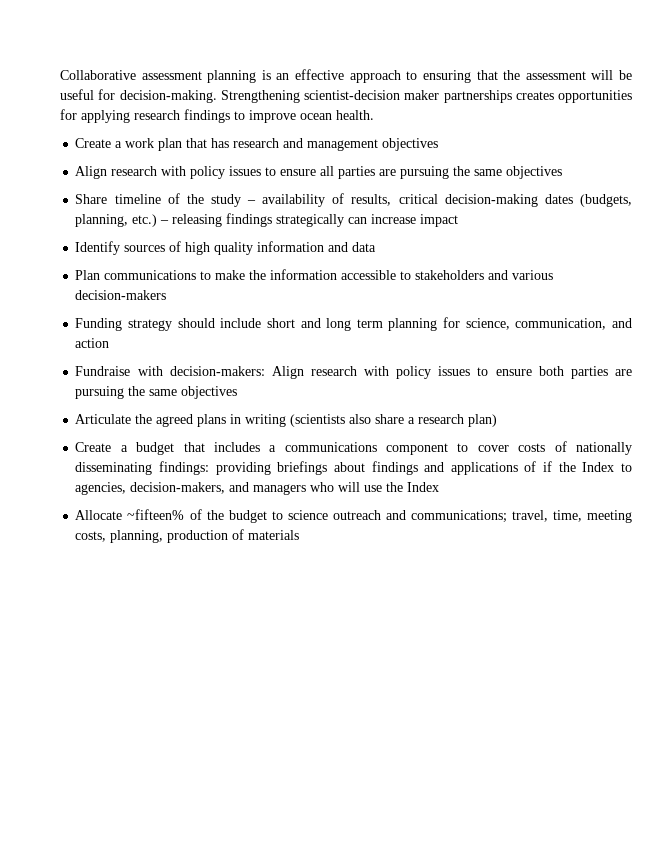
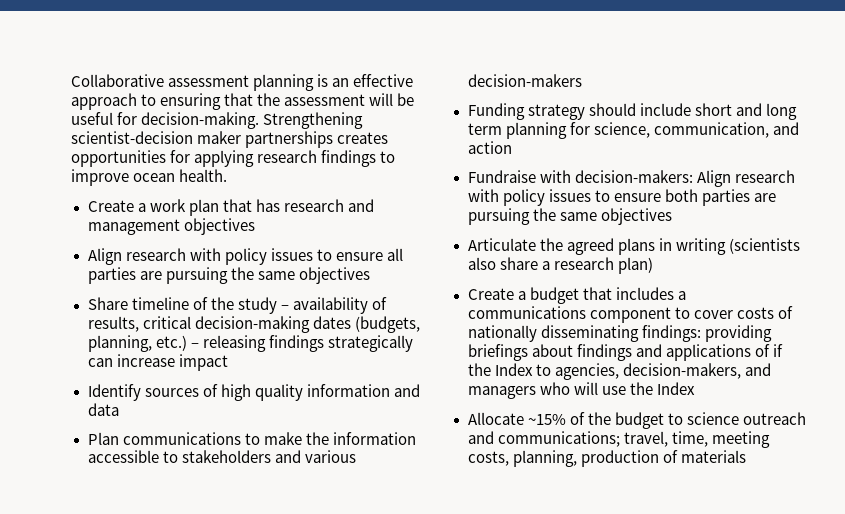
- Allocate ~fifteen% of the budget to science outreach and communications; travel, time, meeting costs, planning, production of materials
+ Allocate ~15% of the budget to science outreach and communications; travel, time, meeting costs, planning, production of materials

